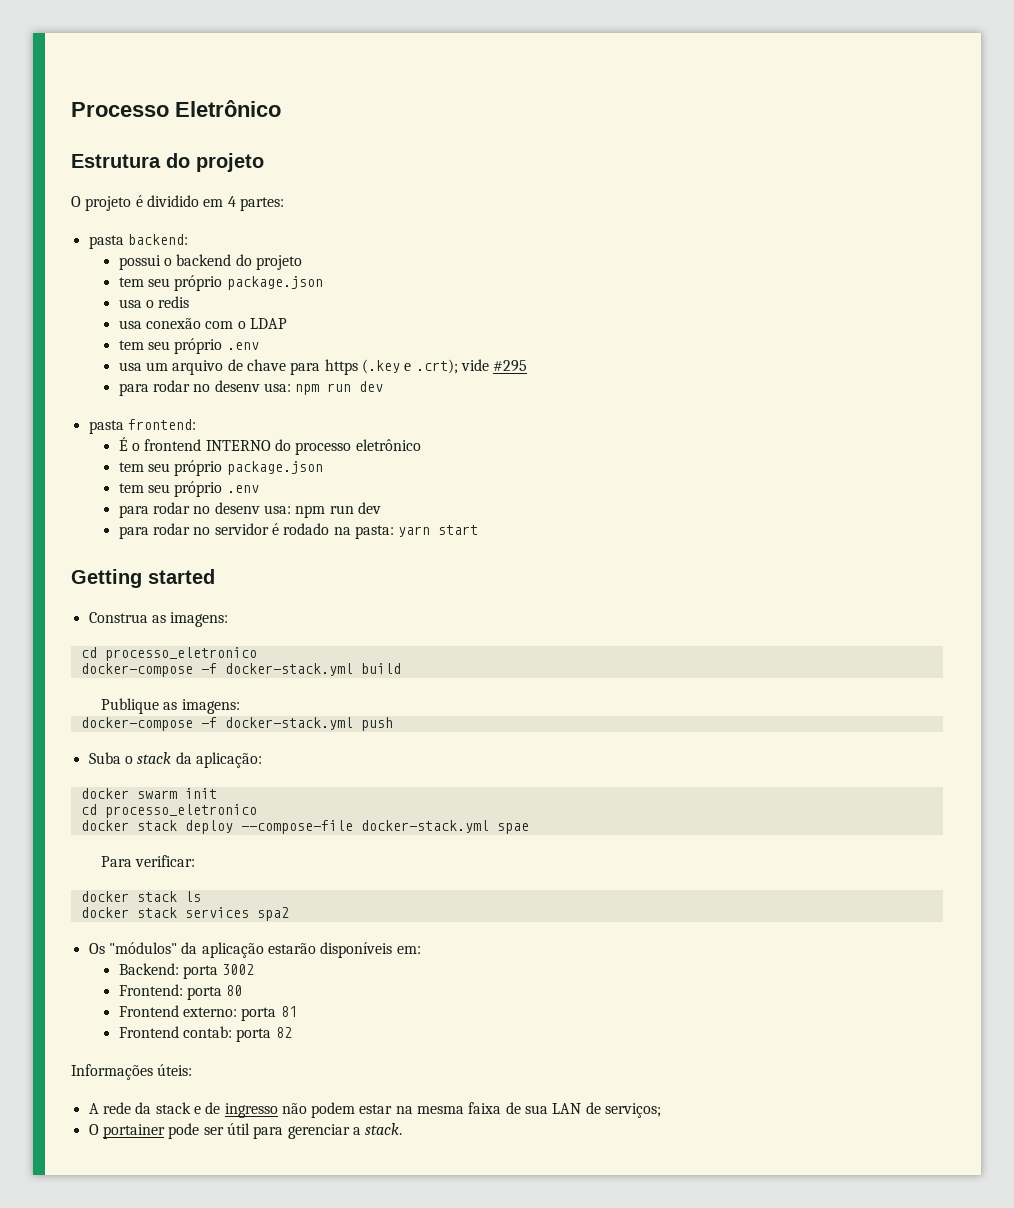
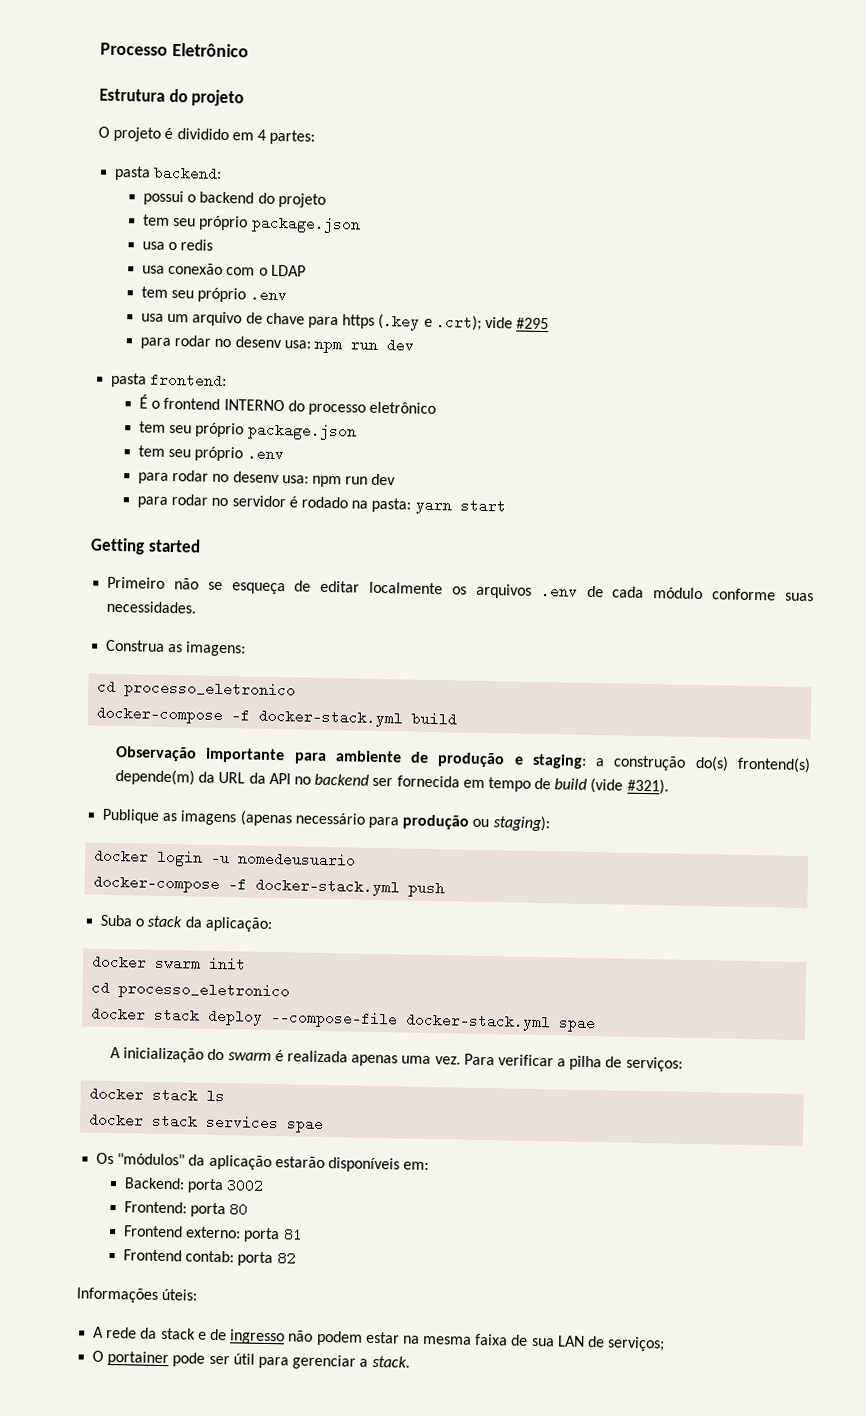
+ Primeiro não se esqueça de editar localmente os arquivos .env de cada módulo conforme suas necessidades.
- Publique as imagens:
+ Observação importante para ambiente de produção e staging: a construção do(s) frontend(s) depende(m) da URL da API no backend ser fornecida em tempo de build (vide #321).
+ Publique as imagens (apenas necessário para produção ou staging):
+ docker login -u nomedeusuario
- Para verificar:
+ A inicialização do swarm é realizada apenas uma vez. Para verificar a pilha de serviços:
- docker stack services spa2
+ docker stack services spae

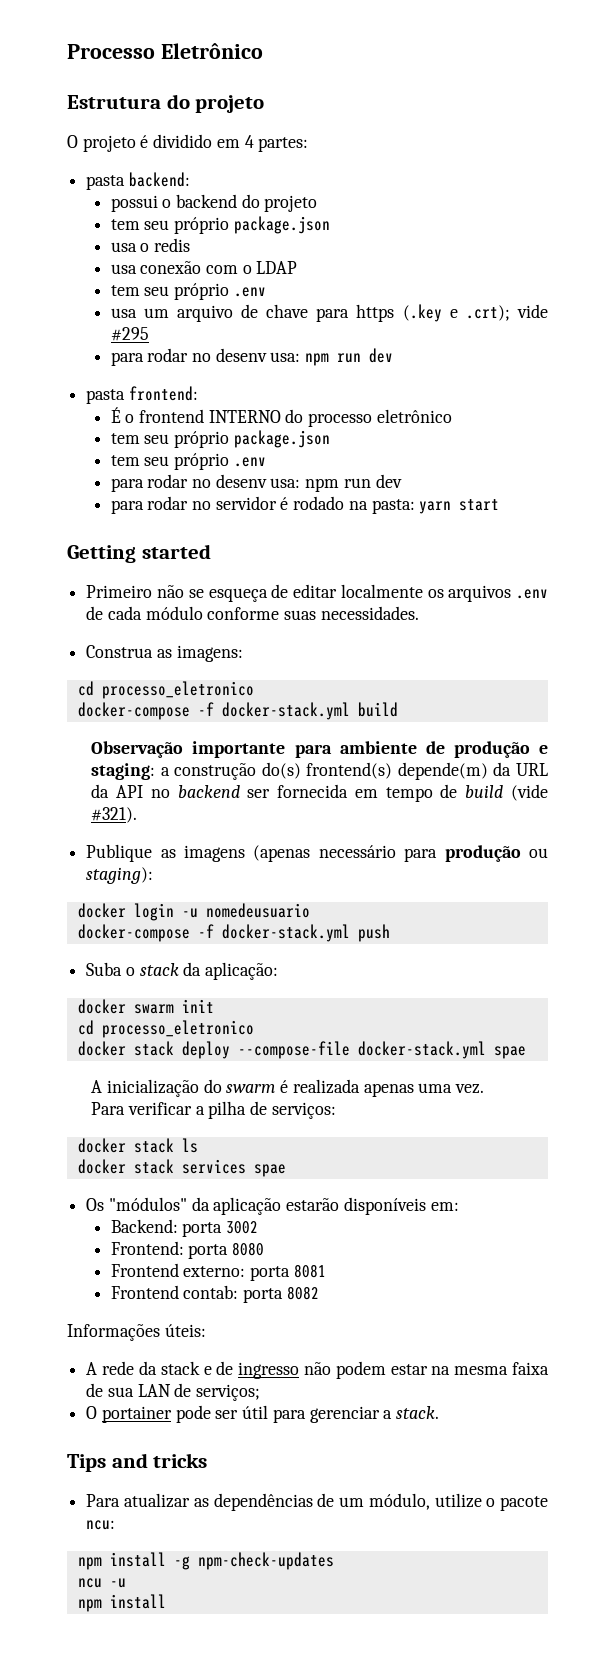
- A inicialização do swarm é realizada apenas uma vez. Para verificar a pilha de serviços:
+ A inicialização do swarm é realizada apenas uma vez.
+ Para verificar a pilha de serviços:
- Frontend: porta 80
+ Frontend: porta 8080
- Frontend externo: porta 81
+ Frontend externo: porta 8081
- Frontend contab: porta 82
+ Frontend contab: porta 8082
+ Tips and tricks
+ Para atualizar as dependências de um módulo, utilize o pacote ncu:
+ npm install -g npm-check-updates
+ ncu -u
+ npm install

